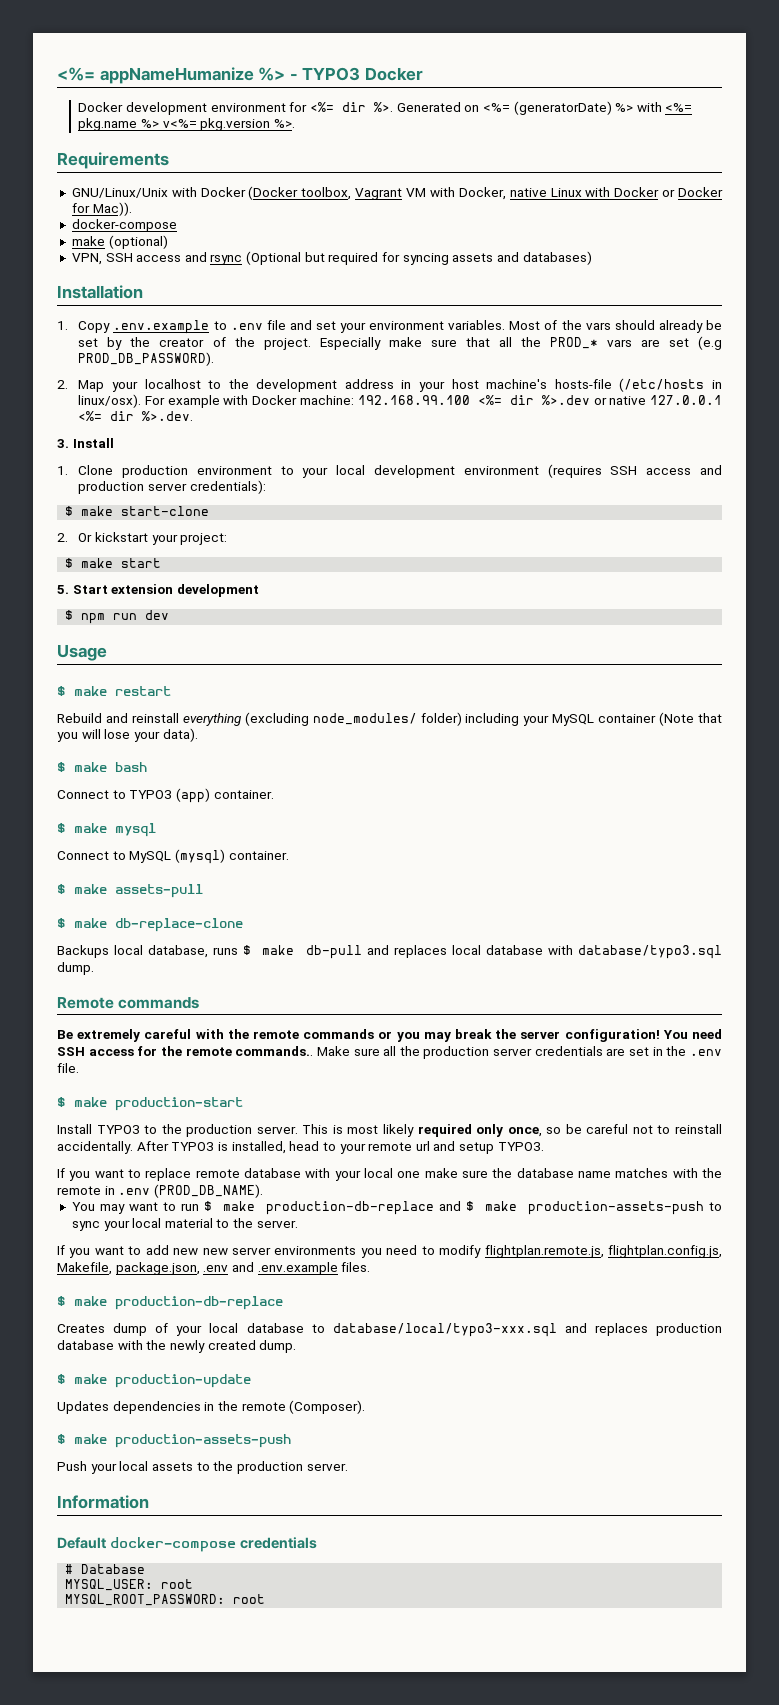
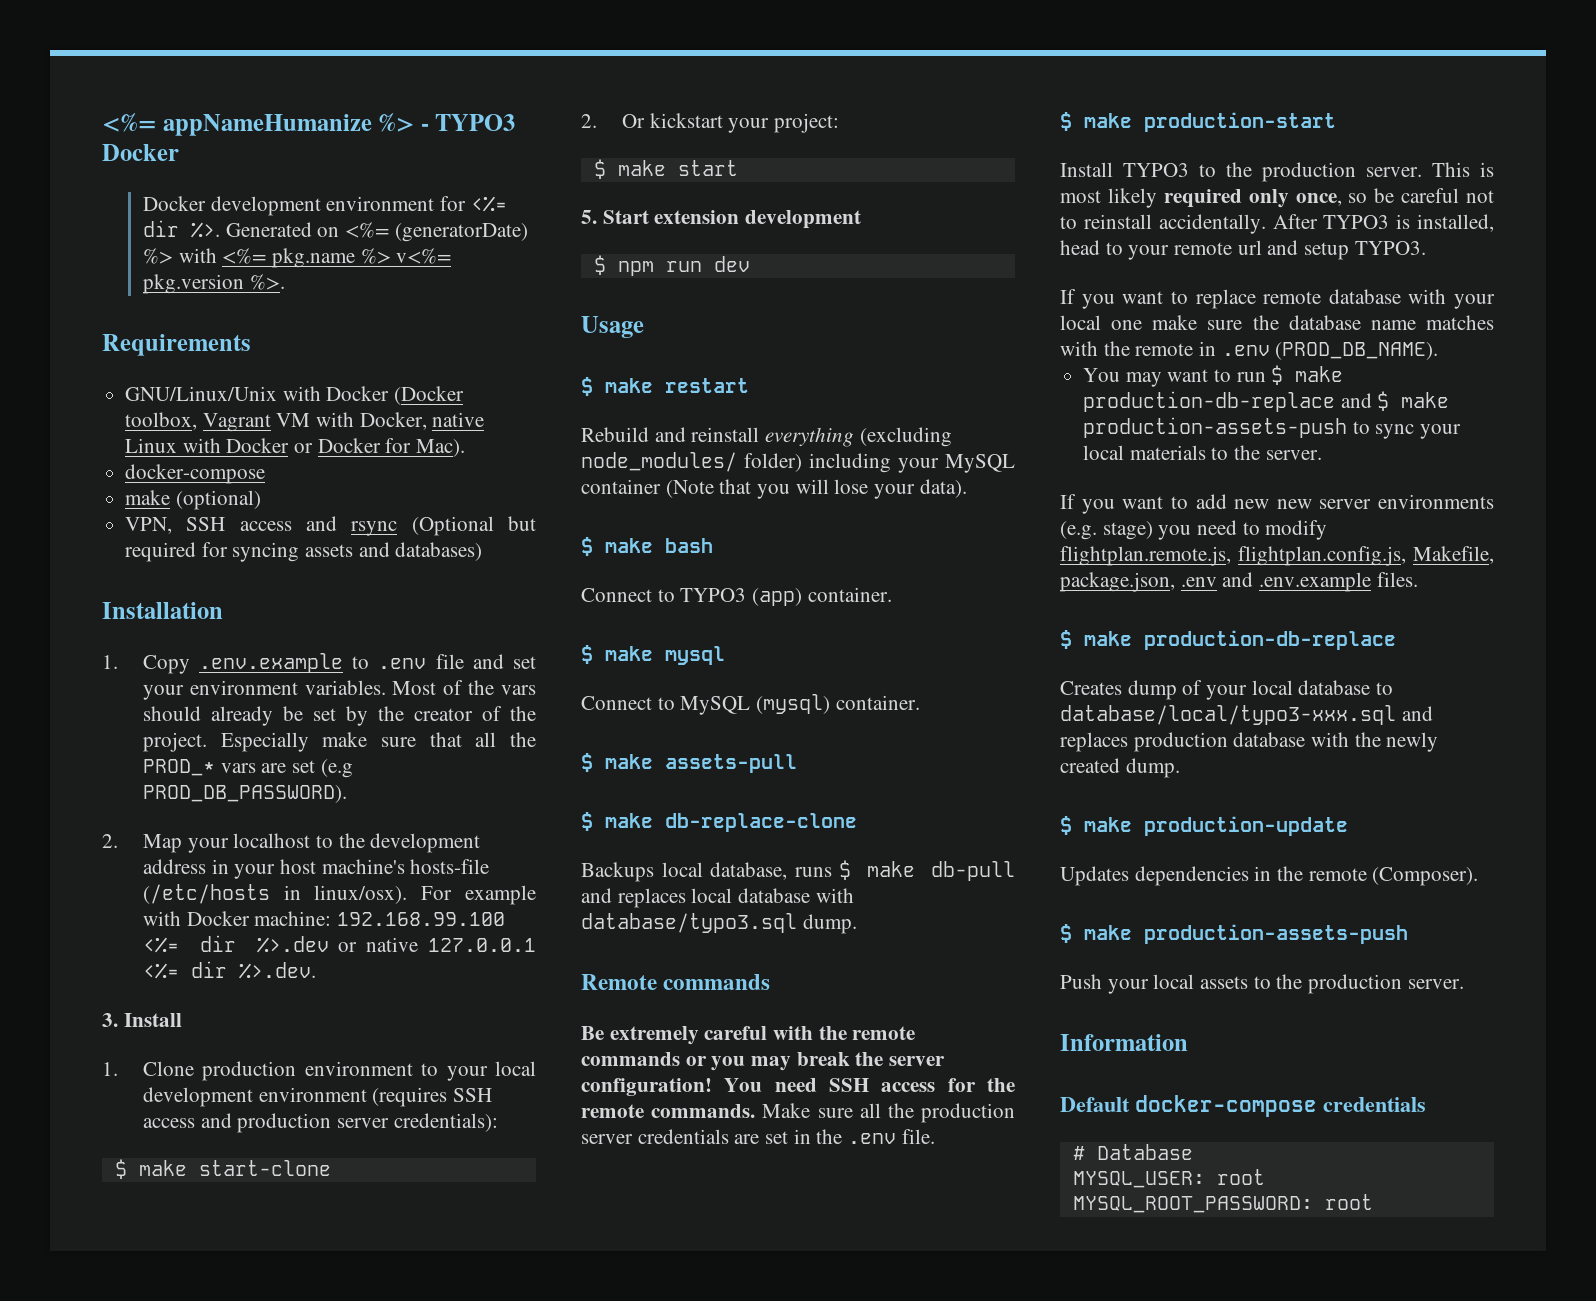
- GNU/Linux/Unix with Docker (Docker toolbox, Vagrant VM with Docker, native Linux with Docker or Docker for Mac)).
+ GNU/Linux/Unix with Docker (Docker toolbox, Vagrant VM with Docker, native Linux with Docker or Docker for Mac).
- You need SSH access for the remote commands..
+ You need SSH access for the remote commands.
- You may want to run $ make production-db-replace and $ make production-assets-push to sync your local material to the server.
+ You may want to run $ make production-db-replace and $ make production-assets-push to sync your local materials to the server.
- If you want to add new new server environments you need to modify flightplan.remote.js, flightplan.config.js, Makefile, package.json, .env and .env.example files.
+ If you want to add new new server environments (e.g. stage) you need to modify flightplan.remote.js, flightplan.config.js, Makefile, package.json, .env and .env.example files.

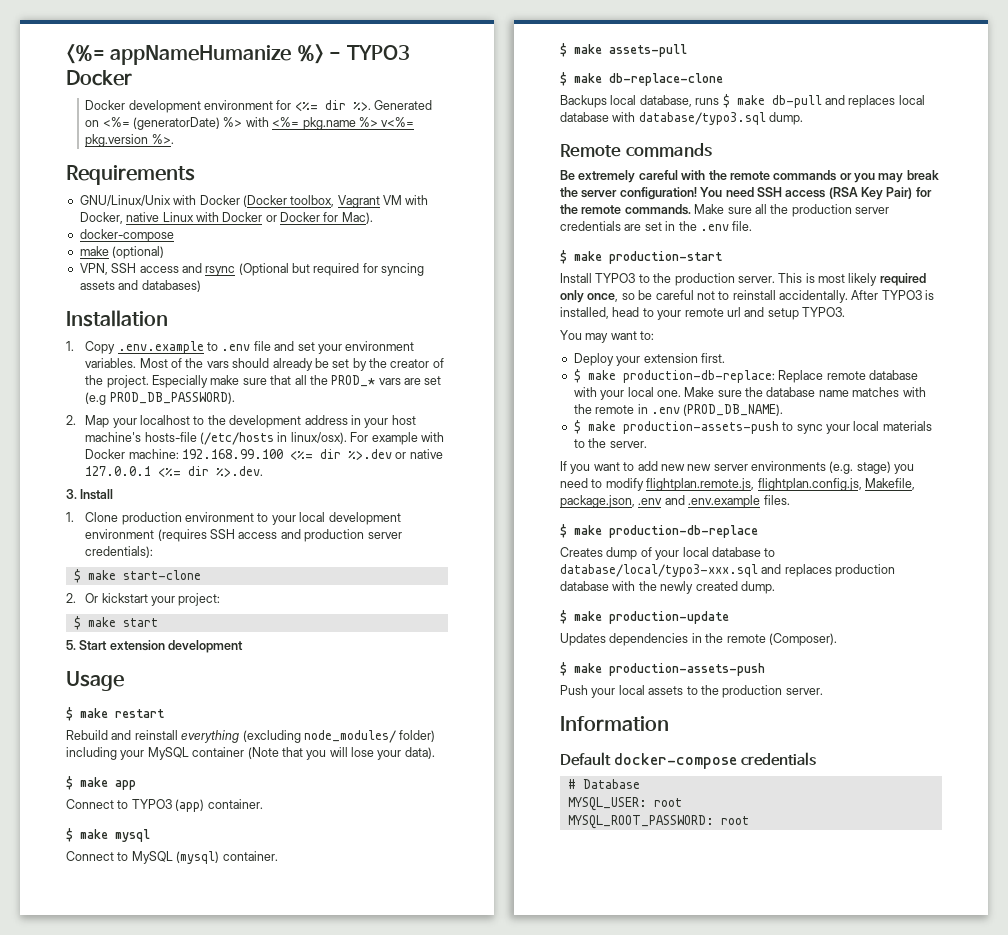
- $ npm run dev
- $ make bash
+ $ make app
- You need SSH access for the remote commands.
+ You need SSH access (RSA Key Pair) for the remote commands.
- If you want to replace remote database with your local one make sure the database name matches with the remote in .env (PROD_DB_NAME).
+ You may want to:
+ Deploy your extension first.
+ $ make production-db-replace: Replace remote database with your local one. Make sure the database name matches with the remote in .env (PROD_DB_NAME).
- You may want to run $ make production-db-replace and $ make production-assets-push to sync your local materials to the server.
+ $ make production-assets-push to sync your local materials to the server.

